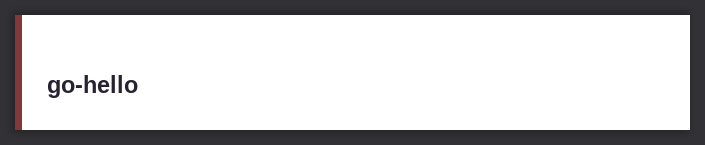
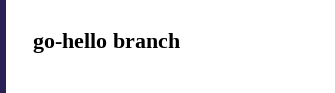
- go-hello
+ go-hello branch

